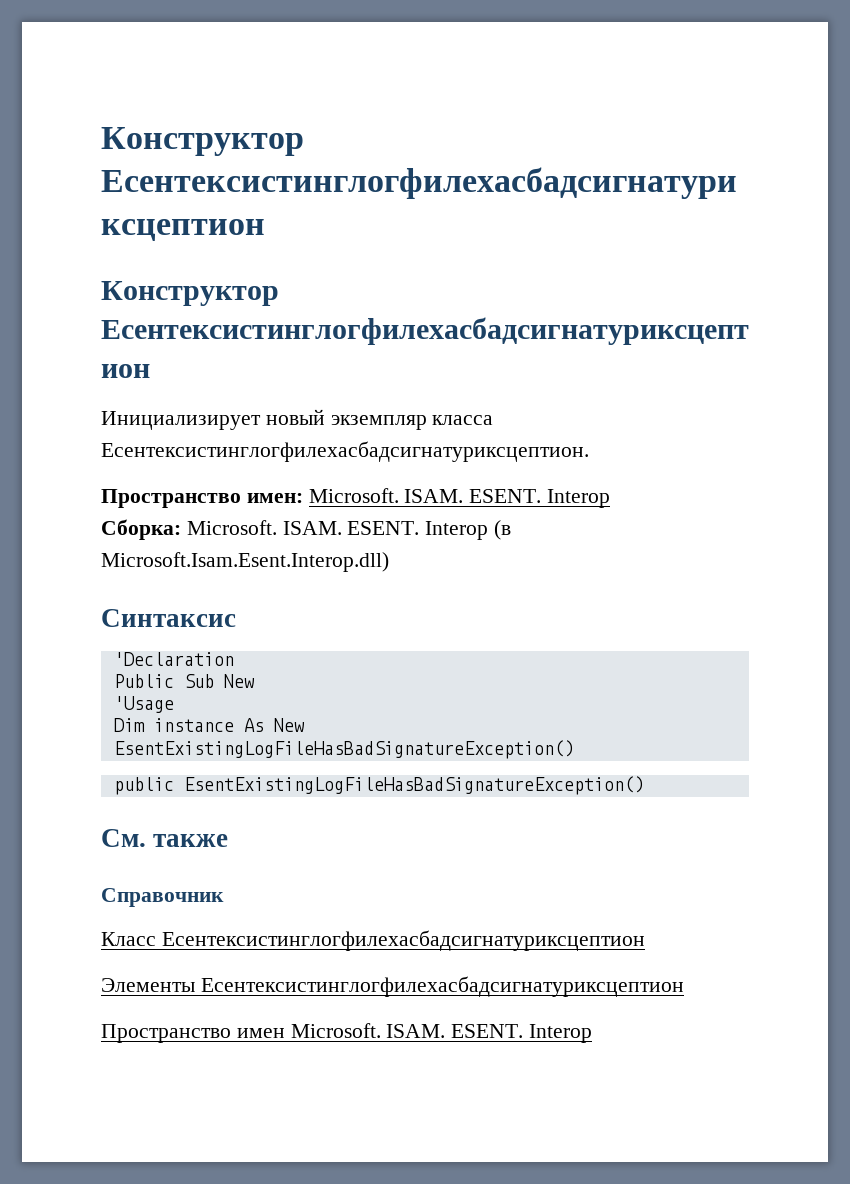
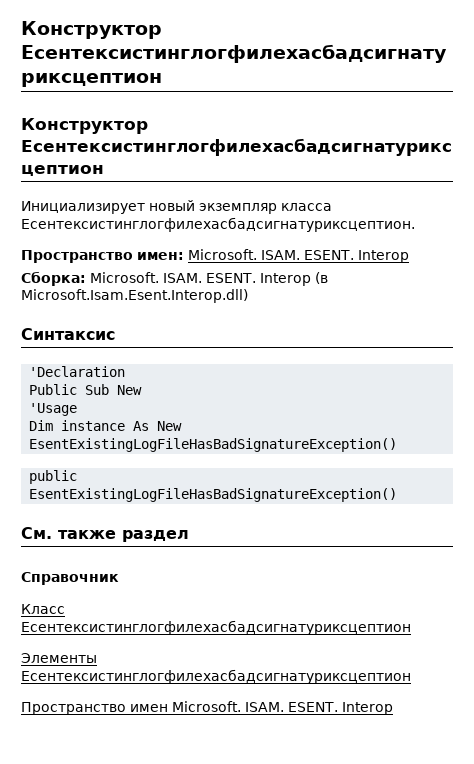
- См. также
+ См. также раздел

